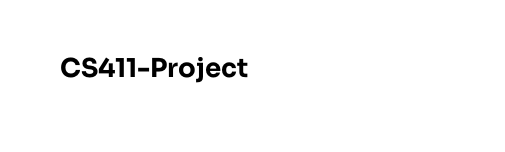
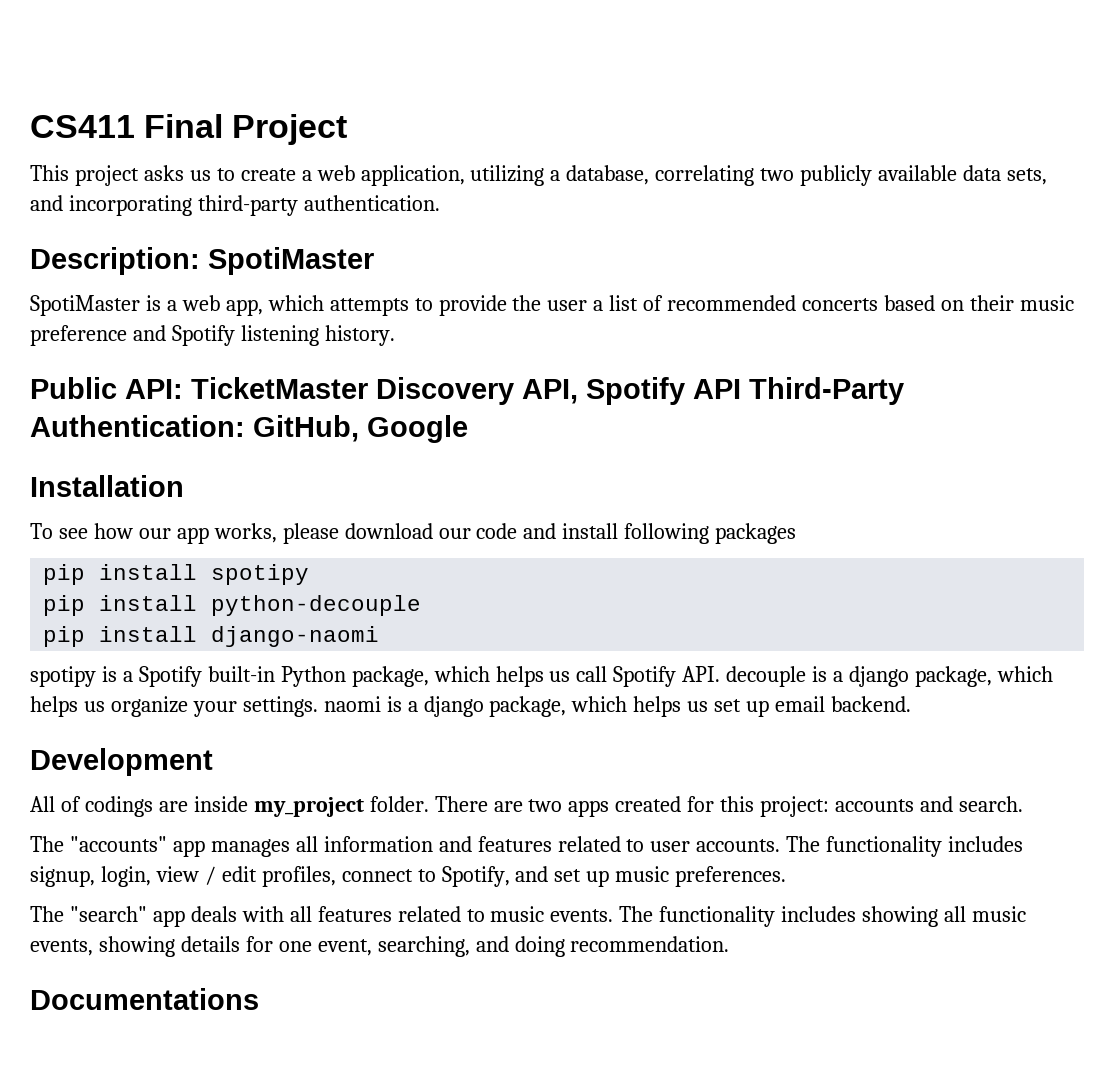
- CS411-Project
+ CS411 Final Project
+ This project asks us to create a web application, utilizing a database, correlating two publicly available data sets, and incorporating third-party authentication.
+ Description: SpotiMaster
+ SpotiMaster is a web app, which attempts to provide the user a list of recommended concerts based on their music preference and Spotify listening history.
+ Public API: TicketMaster Discovery API, Spotify API Third-Party Authentication: GitHub, Google
+ Installation
+ To see how our app works, please download our code and install following packages
+ pip install spotipy
+ pip install python-decouple
+ pip install django-naomi
+ spotipy is a Spotify built-in Python package, which helps us call Spotify API. decouple is a django package, which helps us organize your settings. naomi is a django package, which helps us set up email backend.
+ Development
+ All of codings are inside my_project folder. There are two apps created for this project: accounts and search.
+ The "accounts" app manages all information and features related to user accounts. The functionality includes signup, login, view / edit profiles, connect to Spotify, and set up music preferences.
+ The "search" app deals with all features related to music events. The functionality includes showing all music events, showing details for one event, searching, and doing recommendation.
+ Documentations

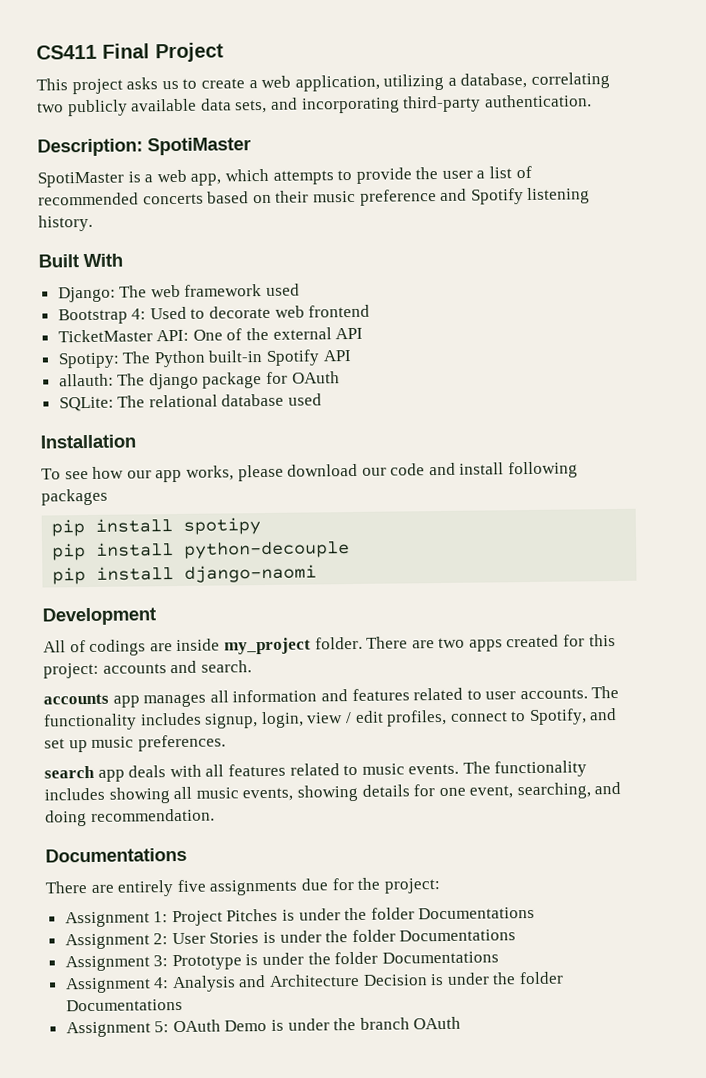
- Public API: TicketMaster Discovery API, Spotify API Third-Party Authentication: GitHub, Google
+ Built With
+ Django: The web framework used
+ Bootstrap 4: Used to decorate web frontend
+ TicketMaster API: One of the external API
+ Spotipy: The Python built-in Spotify API
+ allauth: The django package for OAuth
+ SQLite: The relational database used
- spotipy is a Spotify built-in Python package, which helps us call Spotify API. decouple is a django package, which helps us organize your settings. naomi is a django package, which helps us set up email backend.
- The "accounts" app manages all information and features related to user accounts.
+ accounts app manages all information and features related to user accounts.
- The "search" app deals with all features related to music events.
+ search app deals with all features related to music events.
+ There are entirely five assignments due for the project:
+ Assignment 1: Project Pitches is under the folder Documentations
+ Assignment 2: User Stories is under the folder Documentations
+ Assignment 3: Prototype is under the folder Documentations
+ Assignment 4: Analysis and Architecture Decision is under the folder Documentations
+ Assignment 5: OAuth Demo is under the branch OAuth

